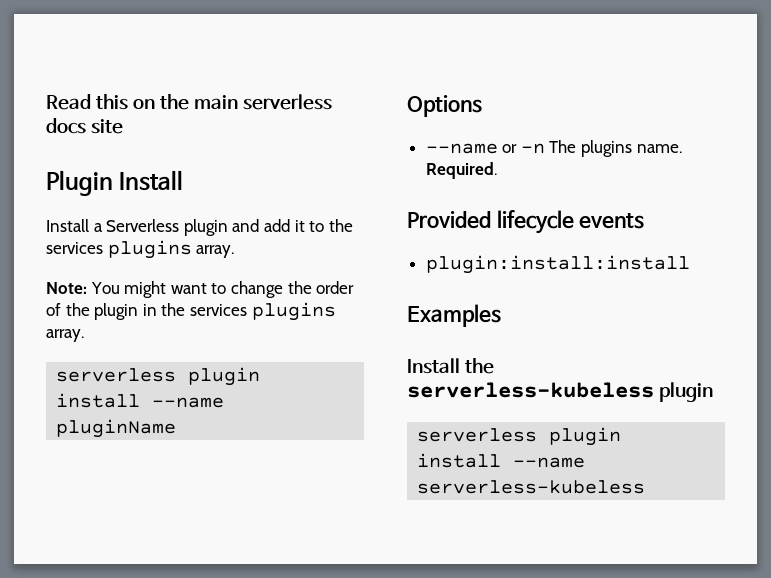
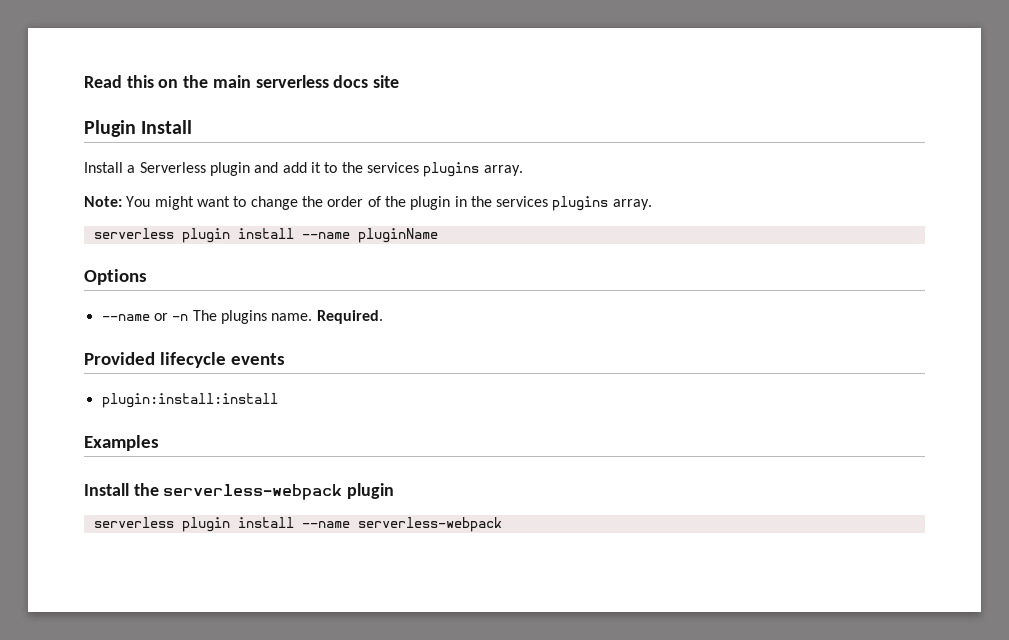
- Install the serverless-kubeless plugin
+ Install the serverless-webpack plugin
- serverless plugin install --name serverless-kubeless
+ serverless plugin install --name serverless-webpack

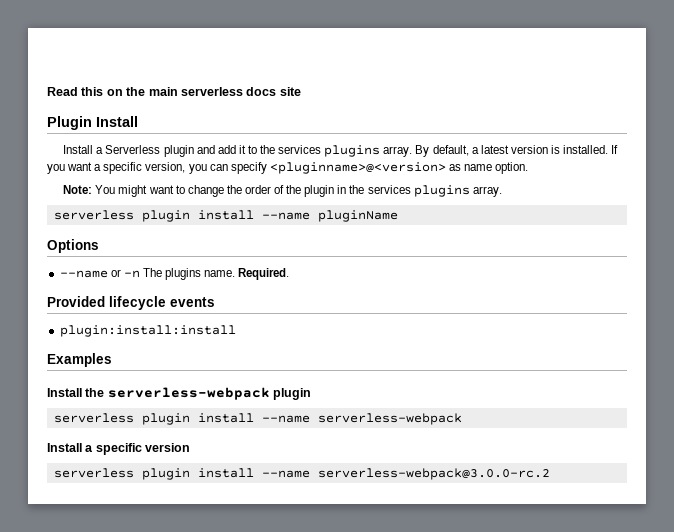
+ By default, a latest version is installed. If you want a specific version, you can specify <pluginname>@<version> as name option.
+ Install a specific version
+ serverless plugin install --name serverless-webpack@3.0.0-rc.2

